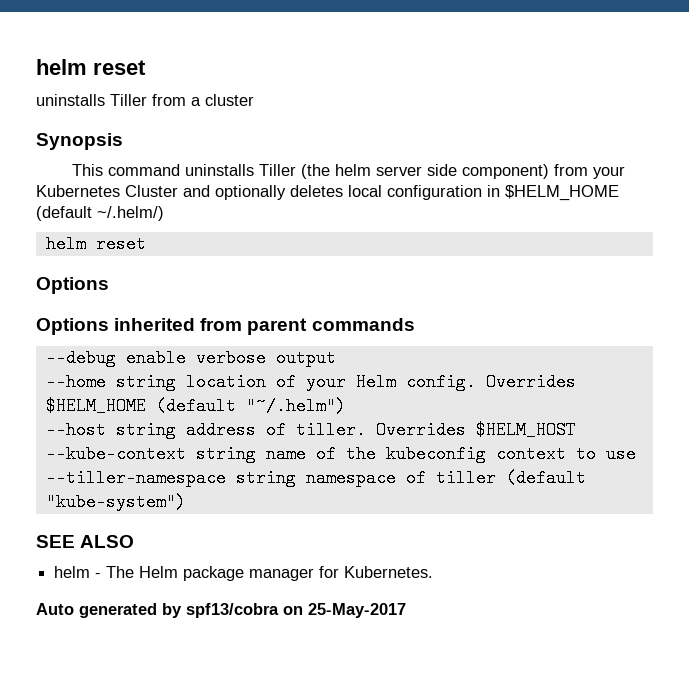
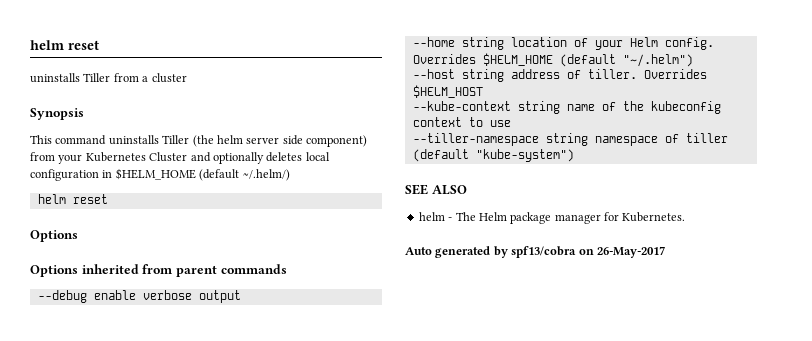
- Auto generated by spf13/cobra on 25-May-2017
+ Auto generated by spf13/cobra on 26-May-2017

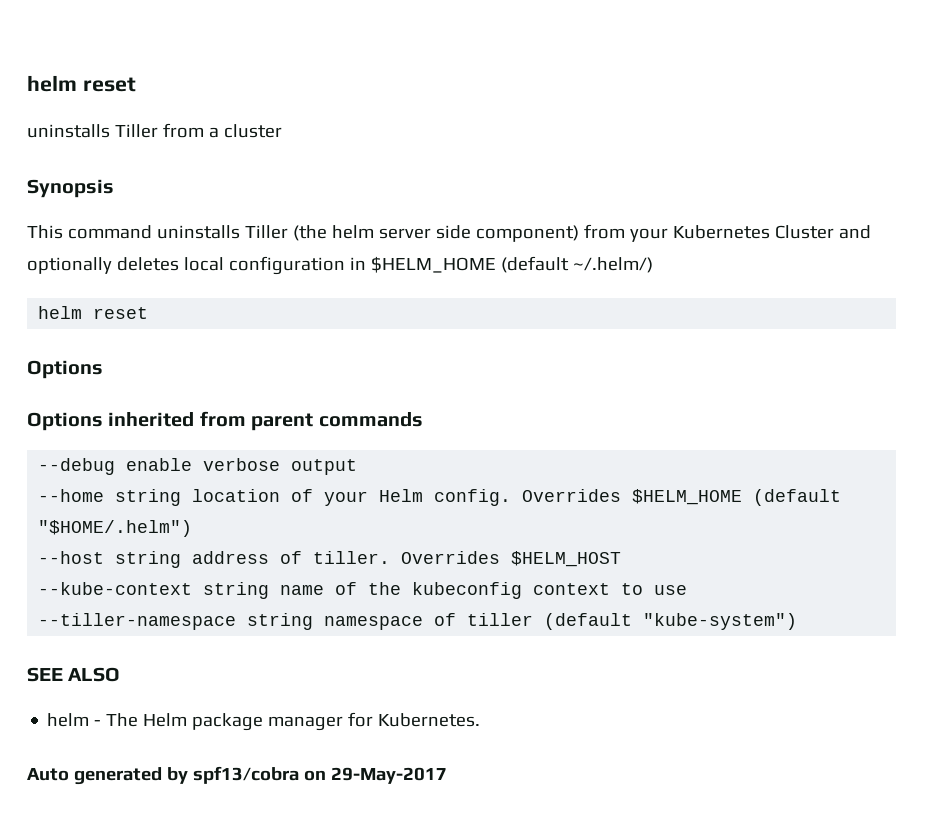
- Overrides $HELM_HOME (default "~/.helm")
+ Overrides $HELM_HOME (default "$HOME/.helm")
- Auto generated by spf13/cobra on 26-May-2017
+ Auto generated by spf13/cobra on 29-May-2017

